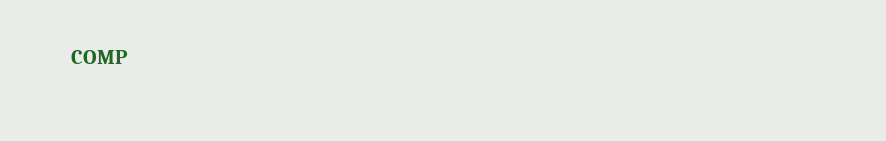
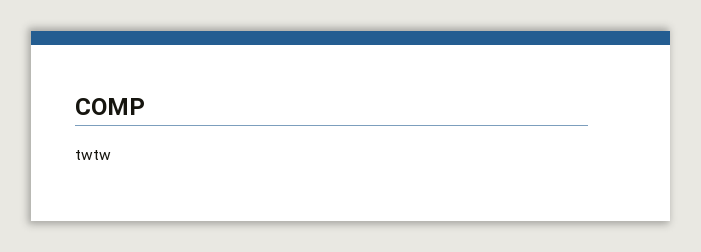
+ twtw

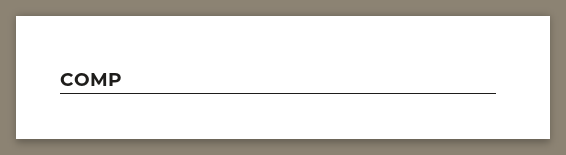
- twtw

